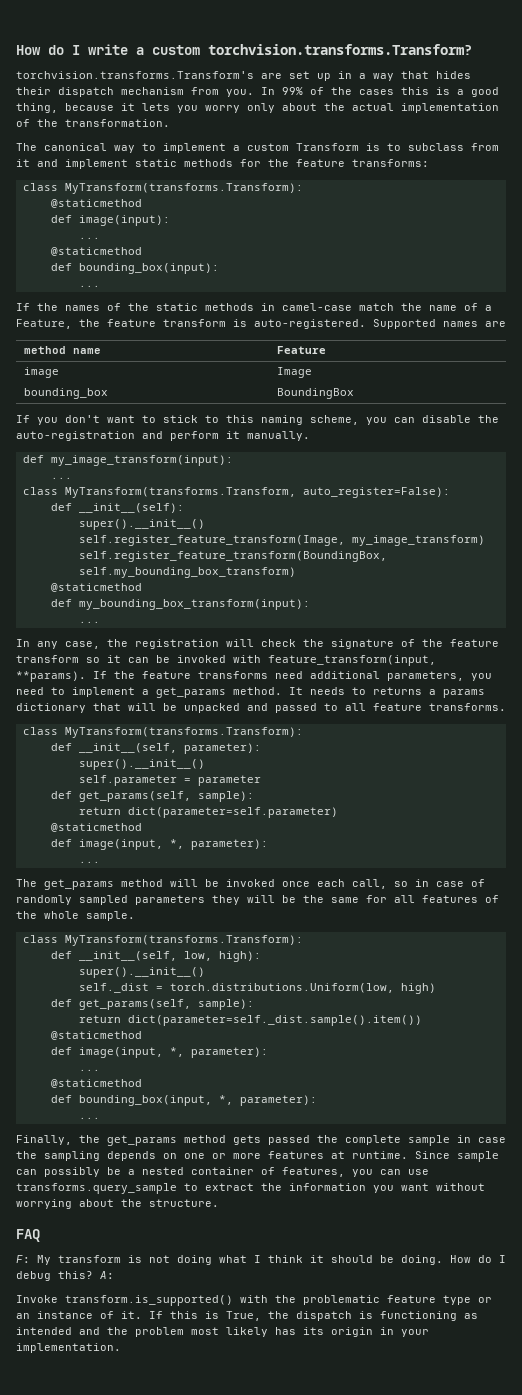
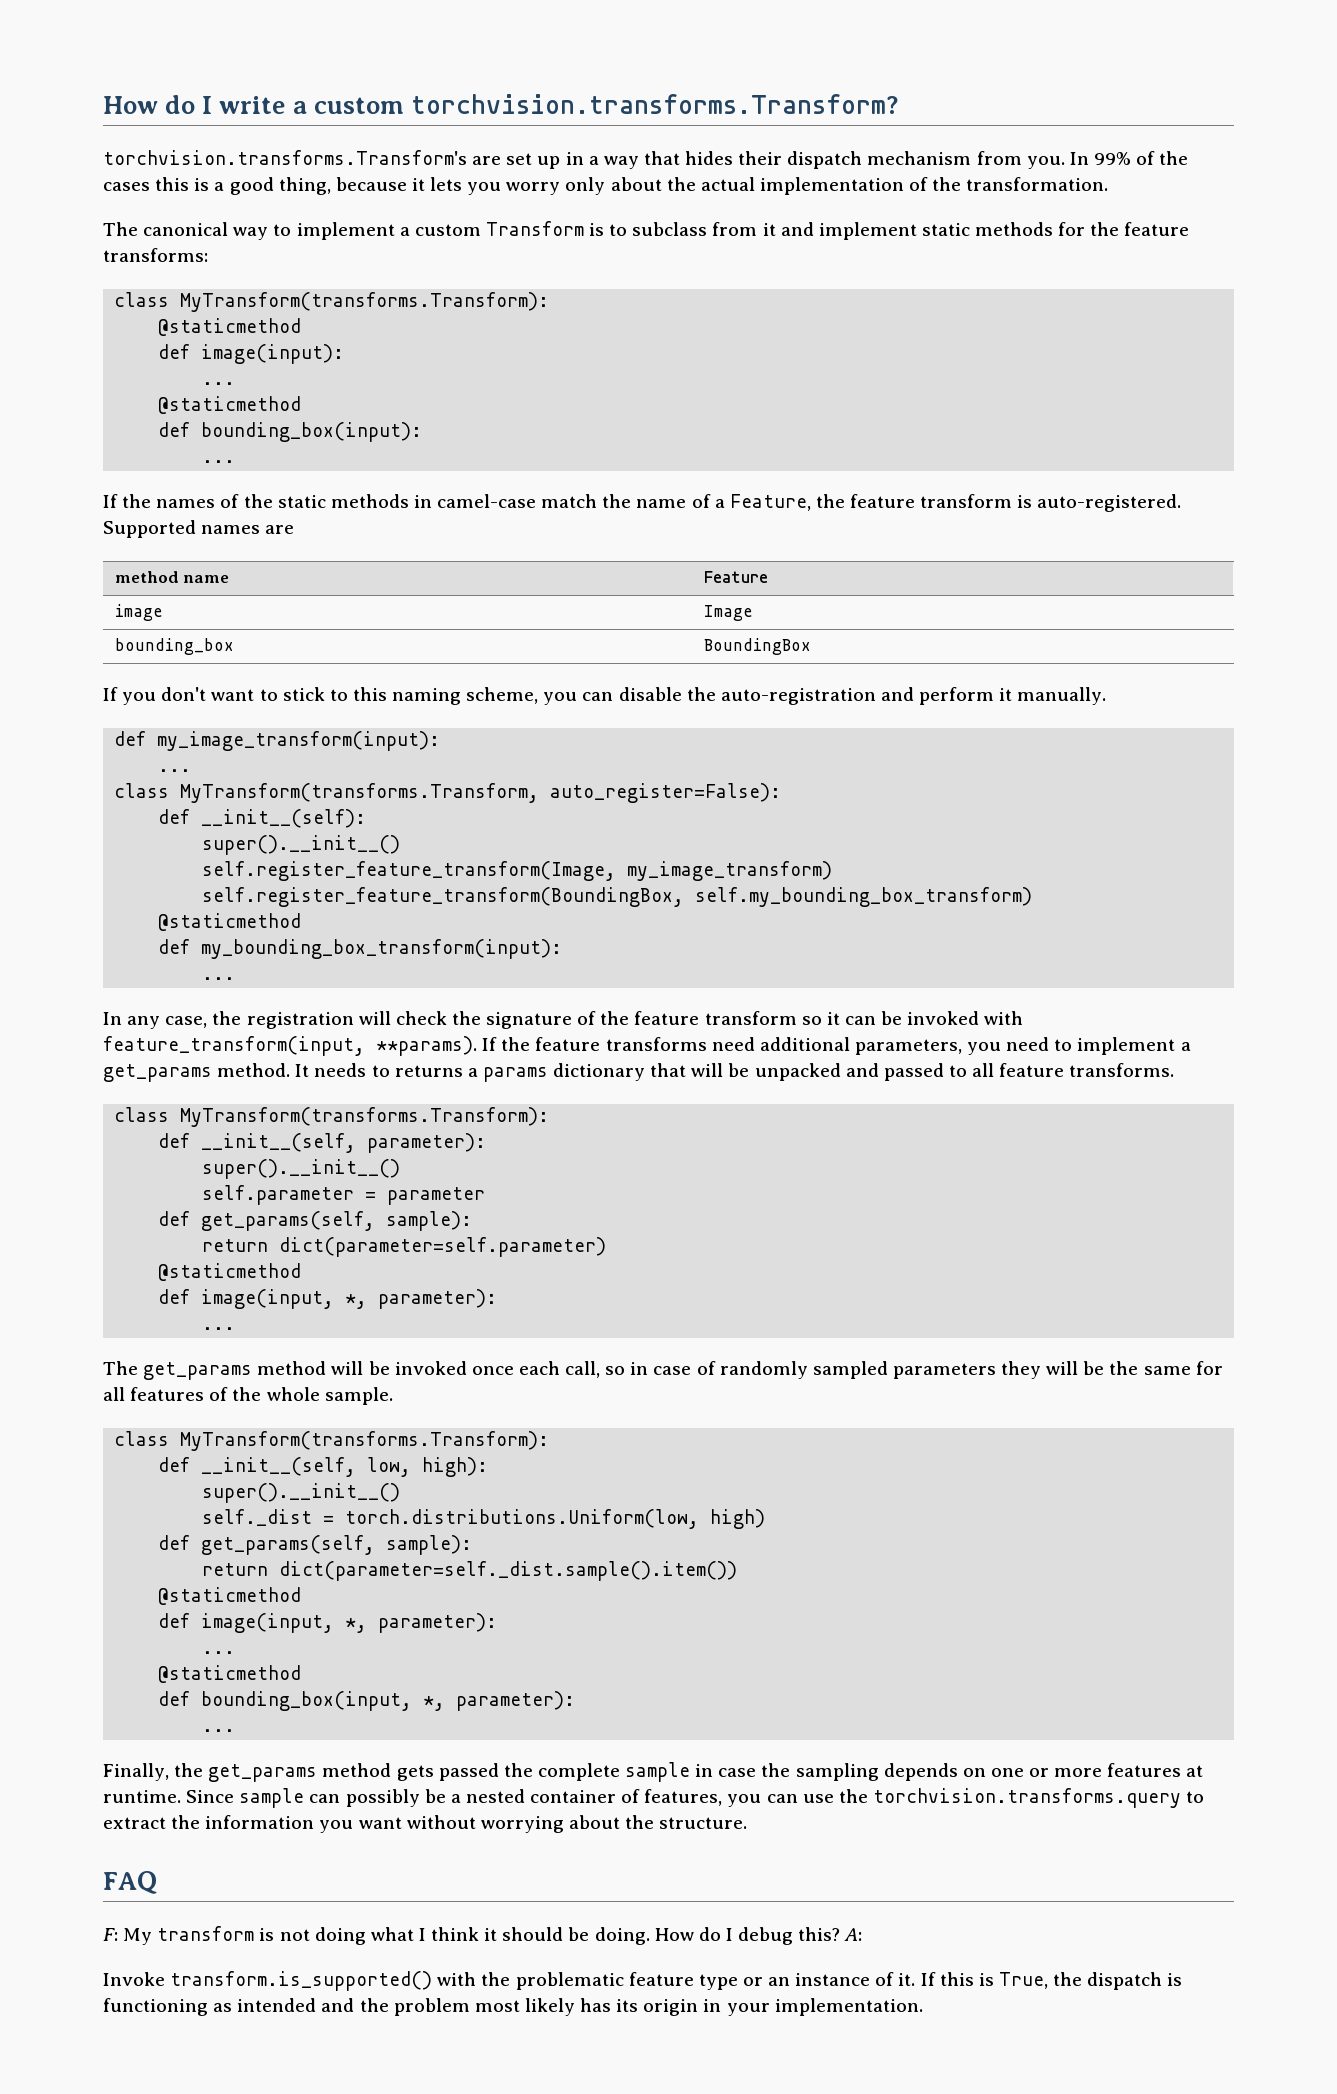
- Since sample can possibly be a nested container of features, you can use transforms.query_sample to extract the information you want without worrying about the structure.
+ Since sample can possibly be a nested container of features, you can use the torchvision.transforms.query to extract the information you want without worrying about the structure.

